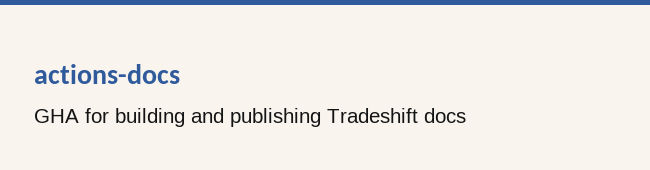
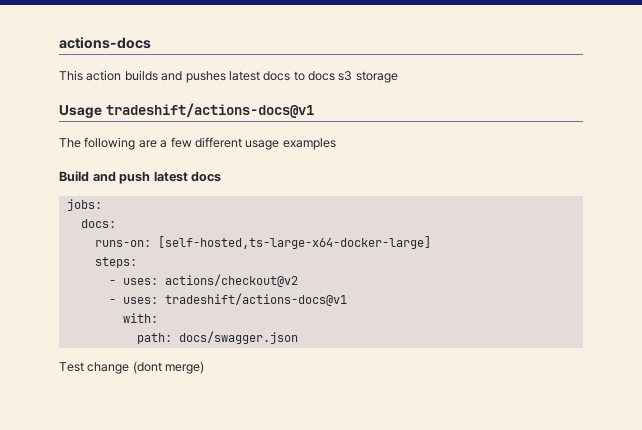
- GHA for building and publishing Tradeshift docs
+ This action builds and pushes latest docs to docs s3 storage
+ Usage tradeshift/actions-docs@v1
+ The following are a few different usage examples
+ Build and push latest docs
+ jobs:
+ docs:
+ runs-on: [self-hosted,ts-large-x64-docker-large]
+ steps:
+ - uses: actions/checkout@v2
+ - uses: tradeshift/actions-docs@v1
+ with:
+ path: docs/swagger.json
+ Test change (dont merge)

